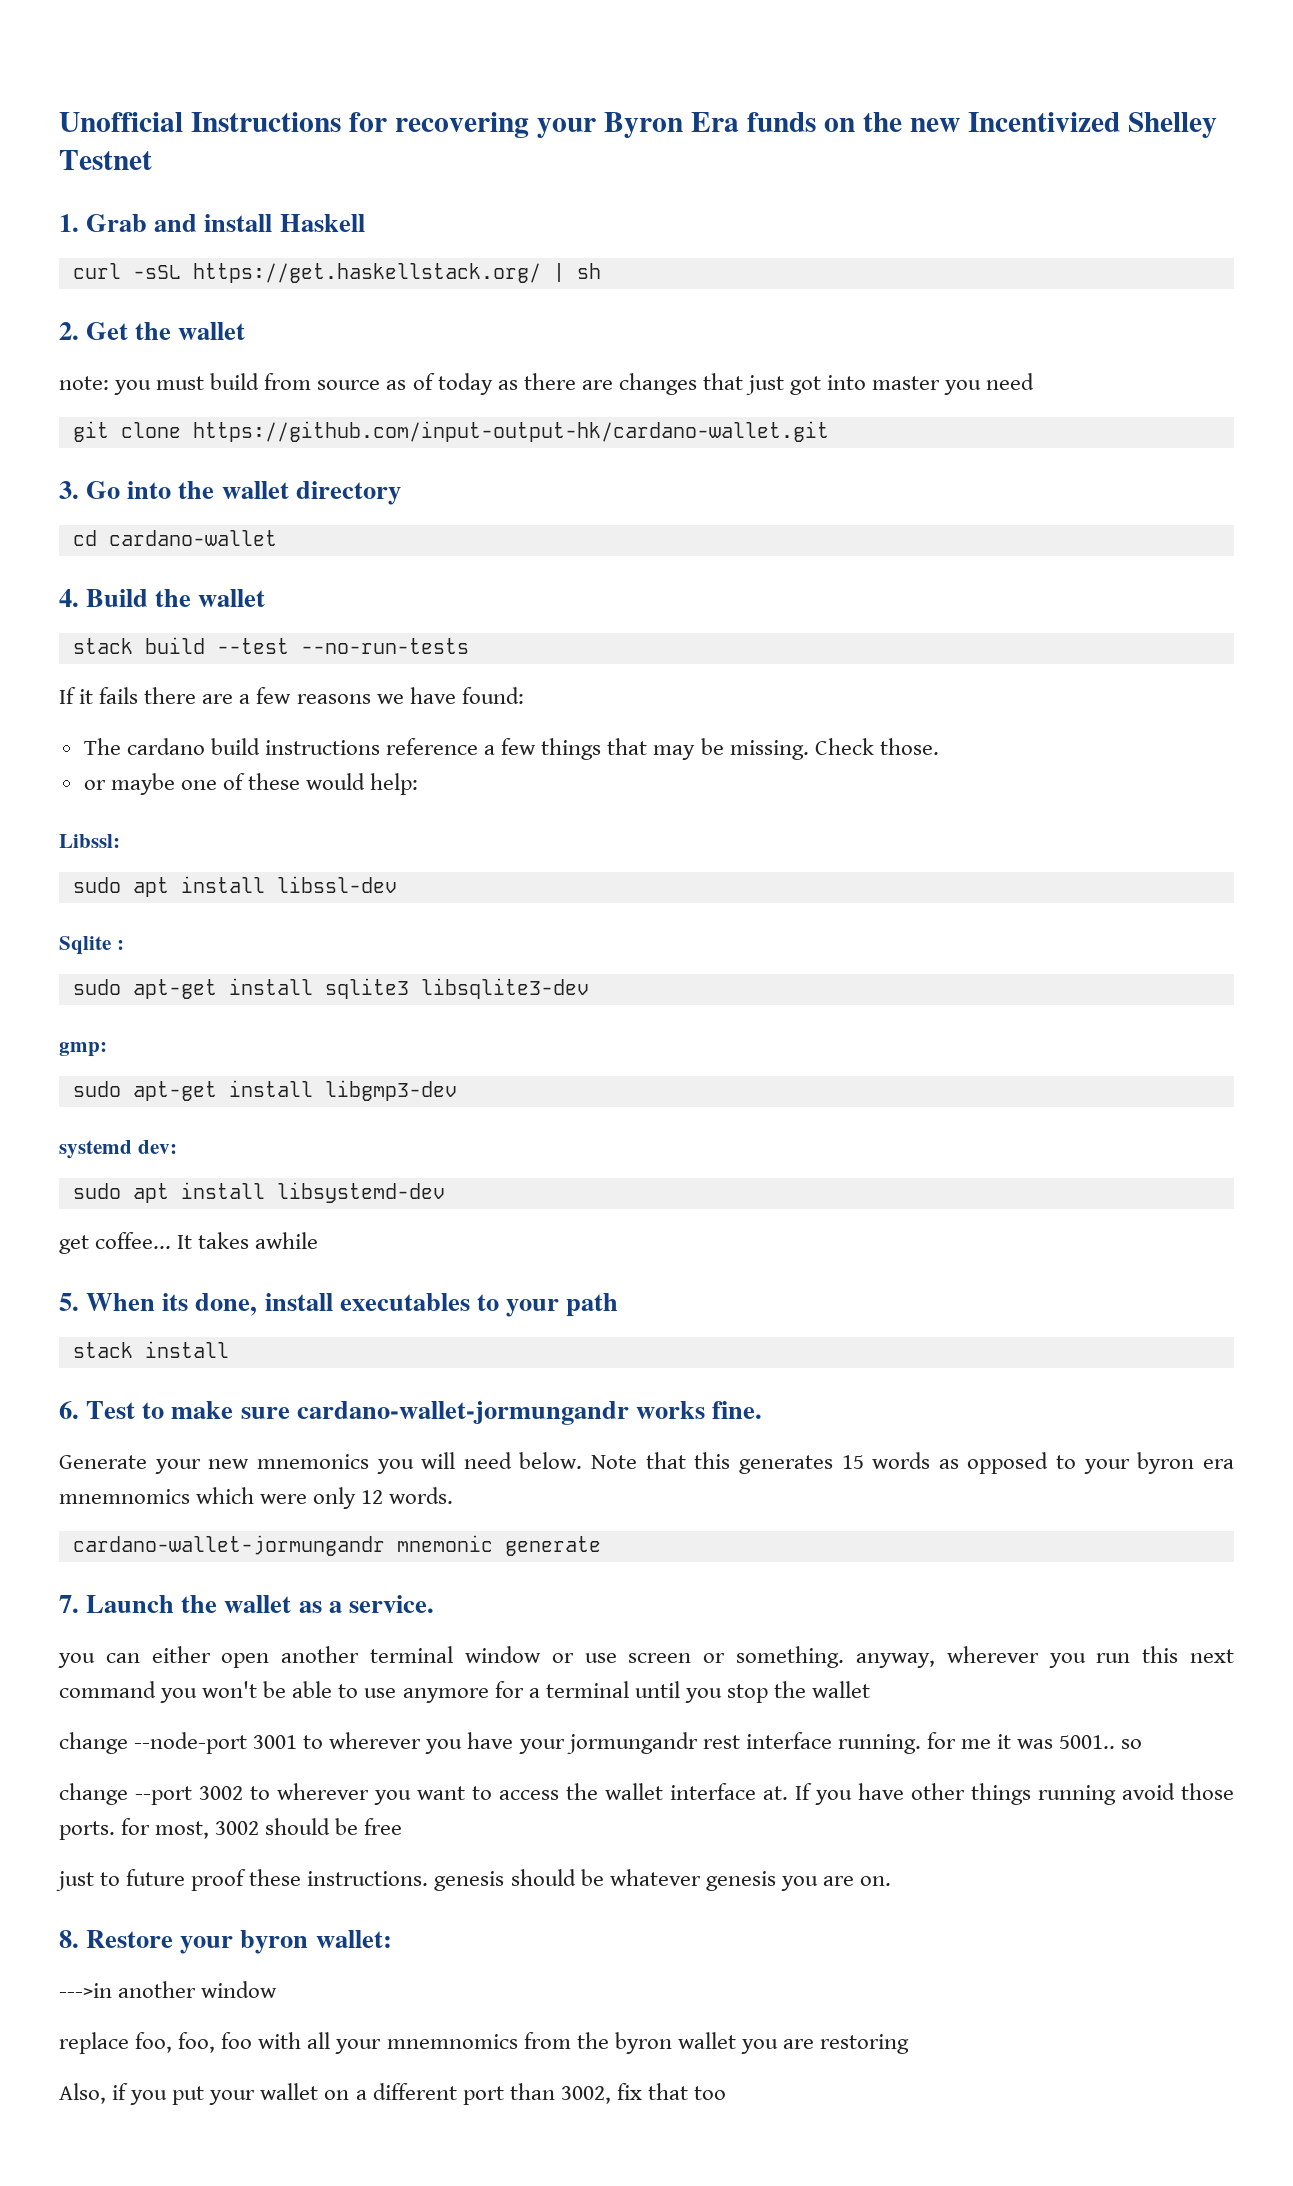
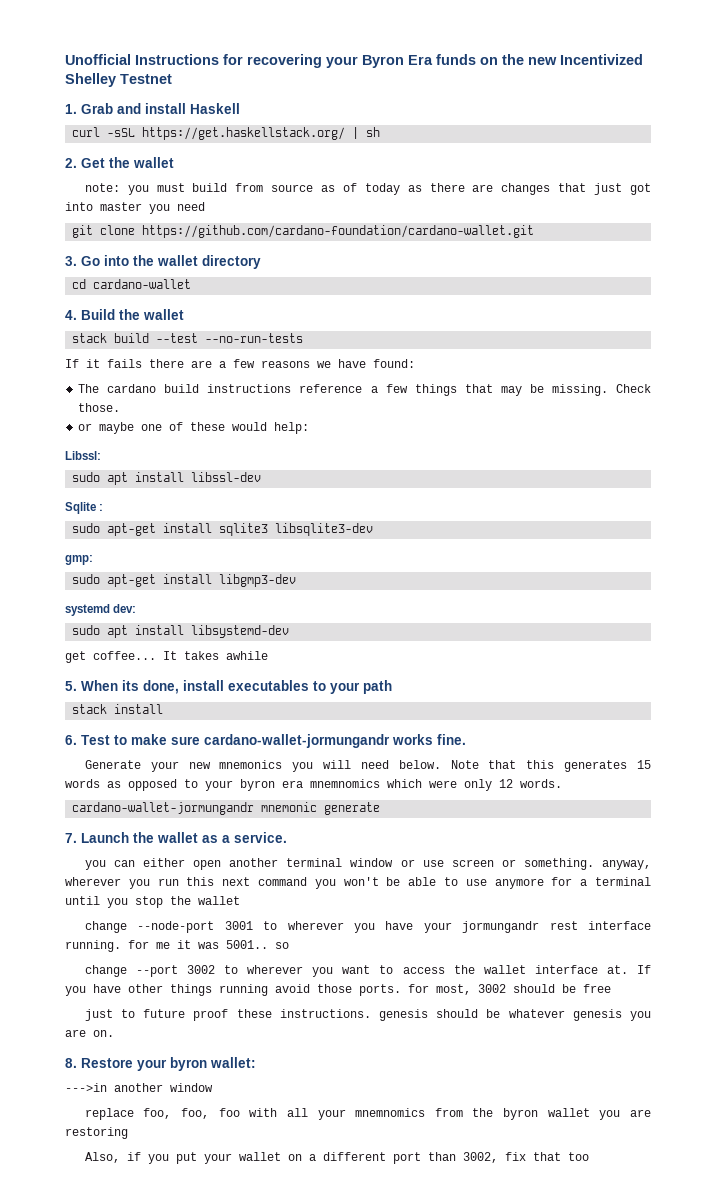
- git clone https://github.com/input-output-hk/cardano-wallet.git
+ git clone https://github.com/cardano-foundation/cardano-wallet.git

